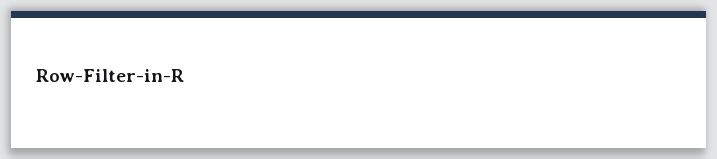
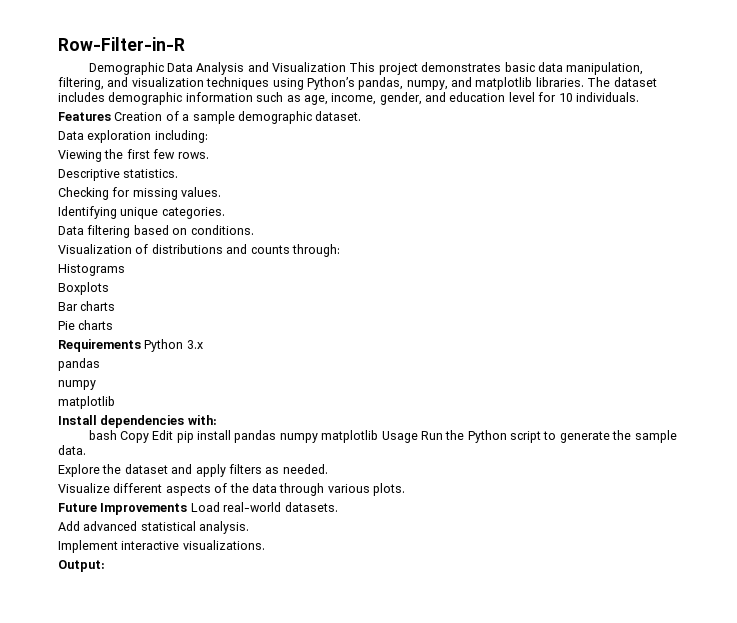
+ Demographic Data Analysis and Visualization This project demonstrates basic data manipulation, filtering, and visualization techniques using Python’s pandas, numpy, and matplotlib libraries. The dataset includes demographic information such as age, income, gender, and education level for 10 individuals.
+ Features Creation of a sample demographic dataset.
+ Data exploration including:
+ Viewing the first few rows.
+ Descriptive statistics.
+ Checking for missing values.
+ Identifying unique categories.
+ Data filtering based on conditions.
+ Visualization of distributions and counts through:
+ Histograms
+ Boxplots
+ Bar charts
+ Pie charts
+ Requirements Python 3.x
+ pandas
+ numpy
+ matplotlib
+ Install dependencies with:
+ bash Copy Edit pip install pandas numpy matplotlib Usage Run the Python script to generate the sample data.
+ Explore the dataset and apply filters as needed.
+ Visualize different aspects of the data through various plots.
+ Future Improvements Load real-world datasets.
+ Add advanced statistical analysis.
+ Implement interactive visualizations.
+ Output:

